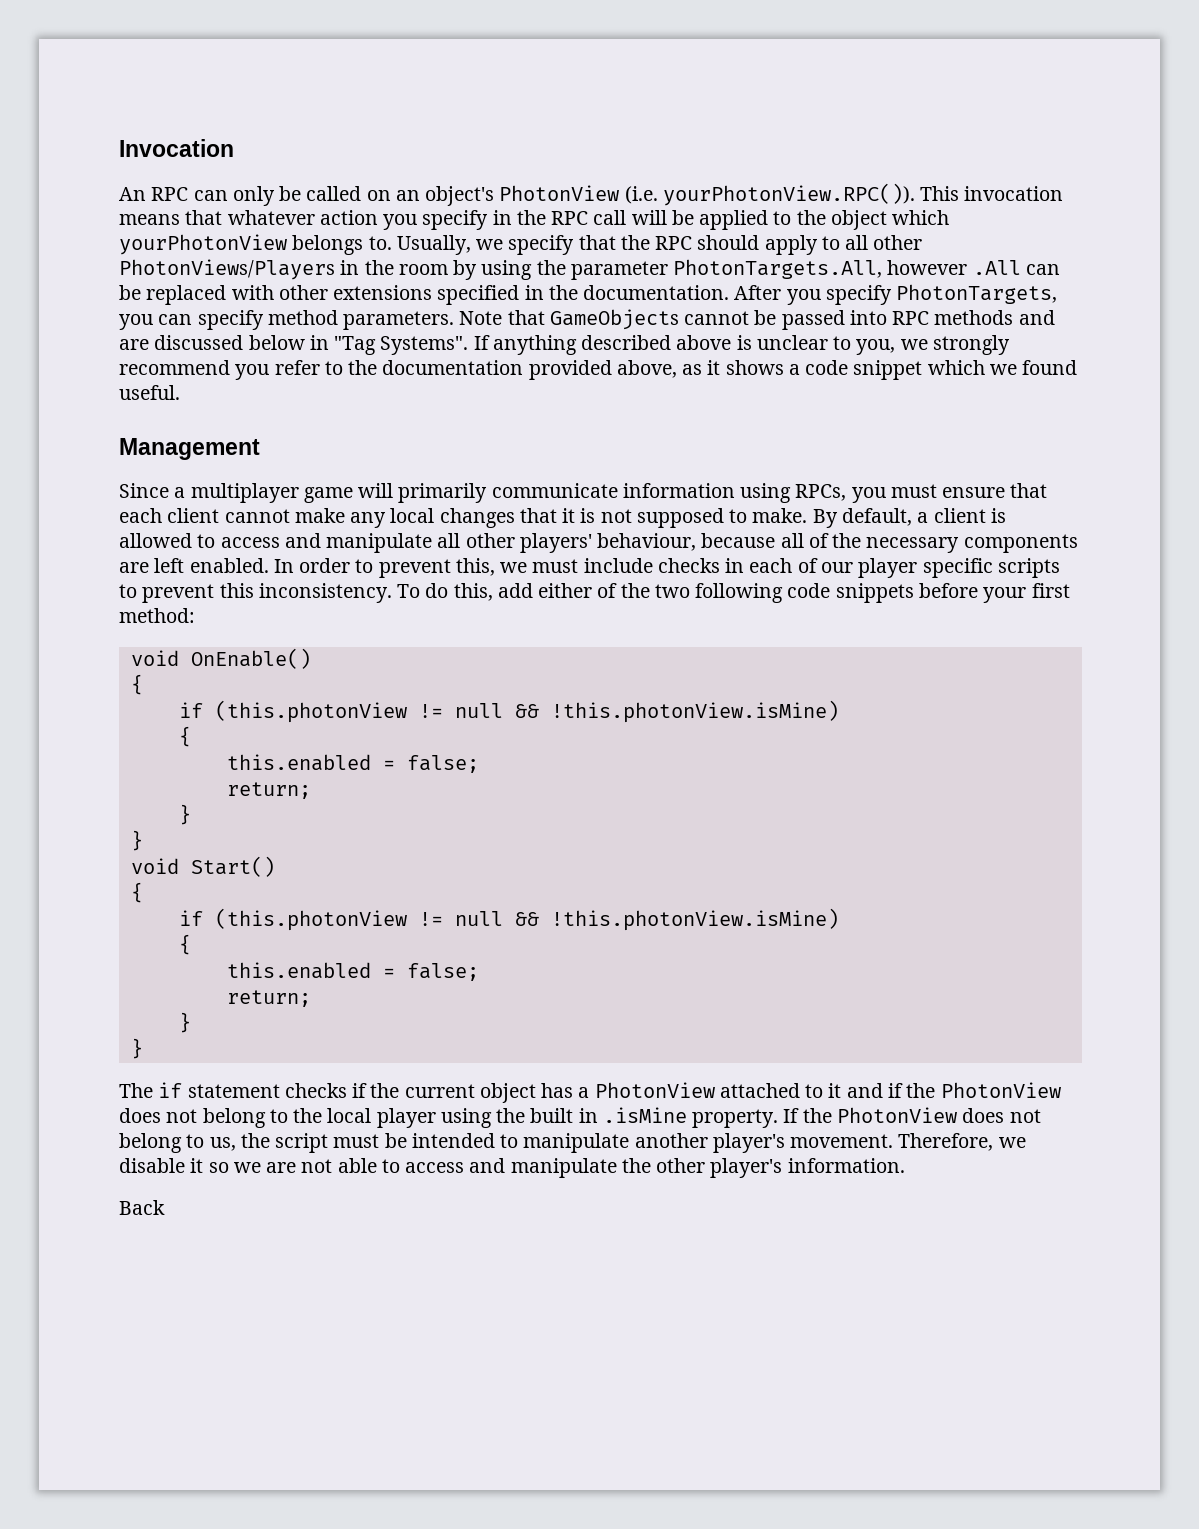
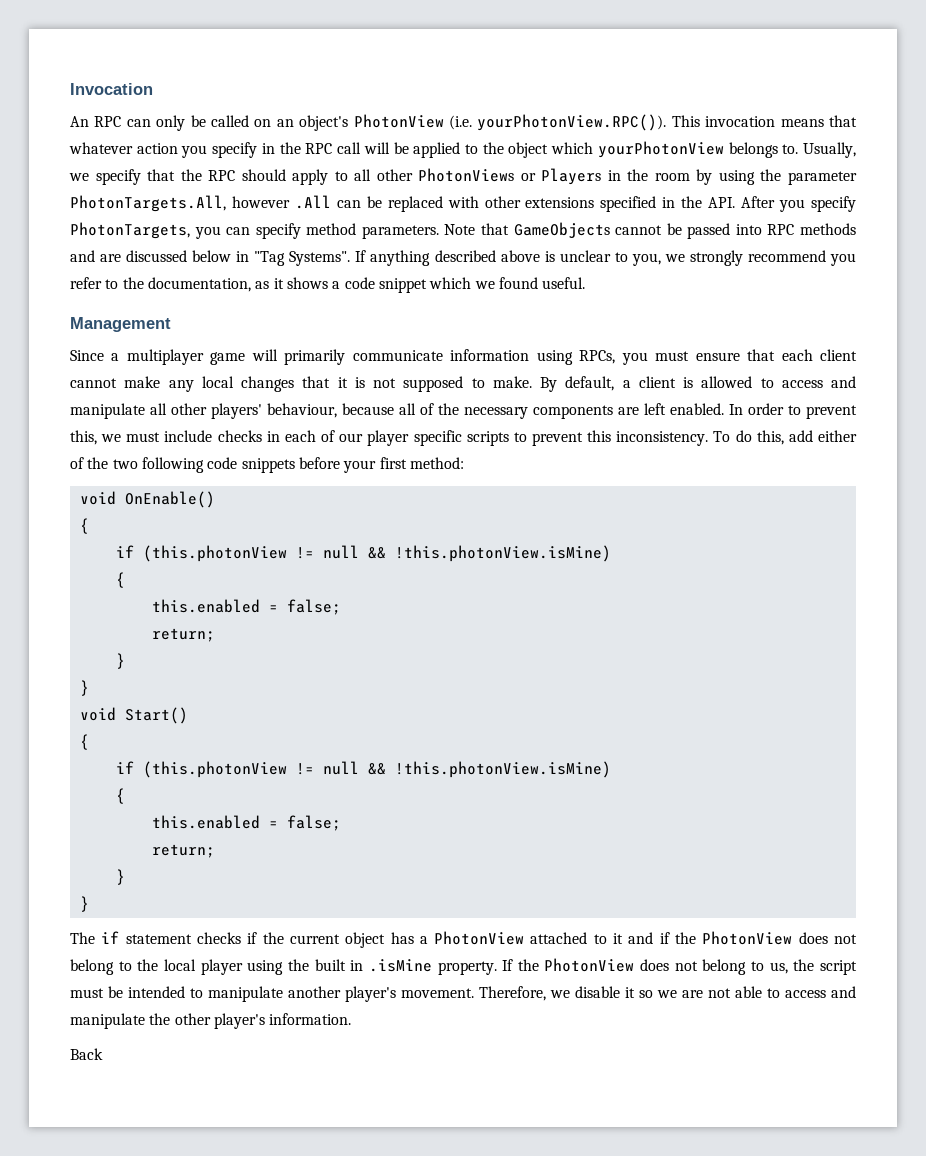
- Usually, we specify that the RPC should apply to all other PhotonViews/Players in the room by using the parameter PhotonTargets.All, however .All can be replaced with other extensions specified in the documentation. After you specify PhotonTargets, you can specify method parameters.
+ Usually, we specify that the RPC should apply to all other PhotonViews or Players in the room by using the parameter PhotonTargets.All, however .All can be replaced with other extensions specified in the API. After you specify PhotonTargets, you can specify method parameters.
- If anything described above is unclear to you, we strongly recommend you refer to the documentation provided above, as it shows a code snippet which we found useful.
+ If anything described above is unclear to you, we strongly recommend you refer to the documentation, as it shows a code snippet which we found useful.

